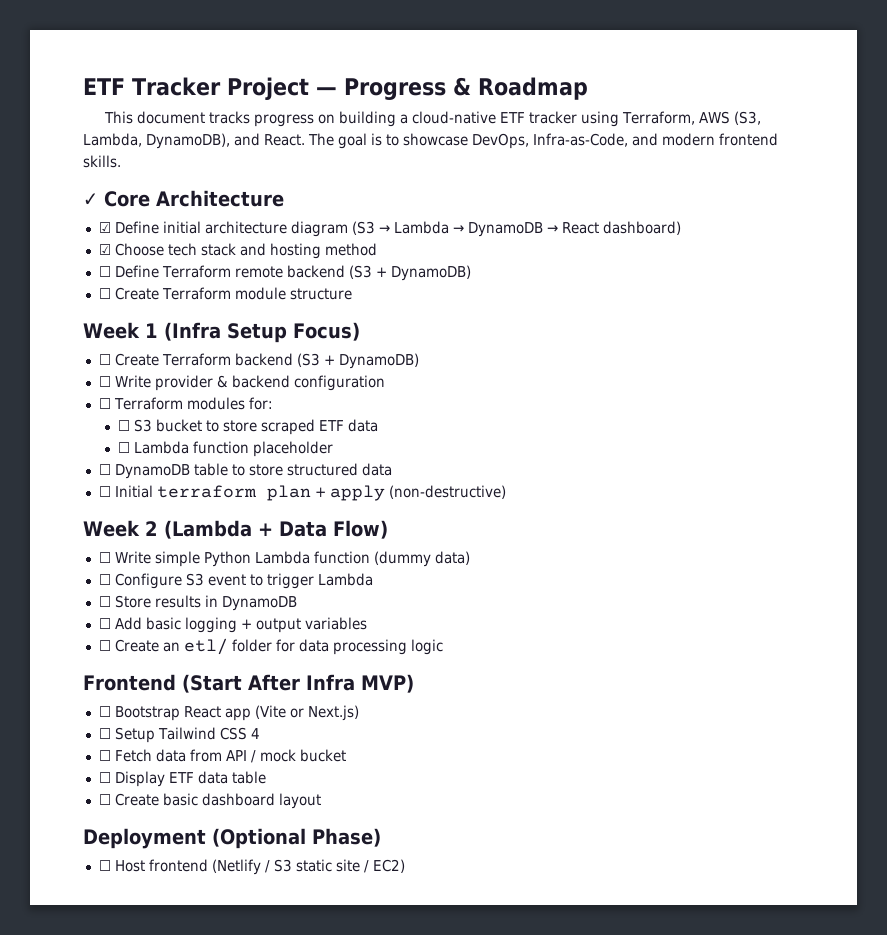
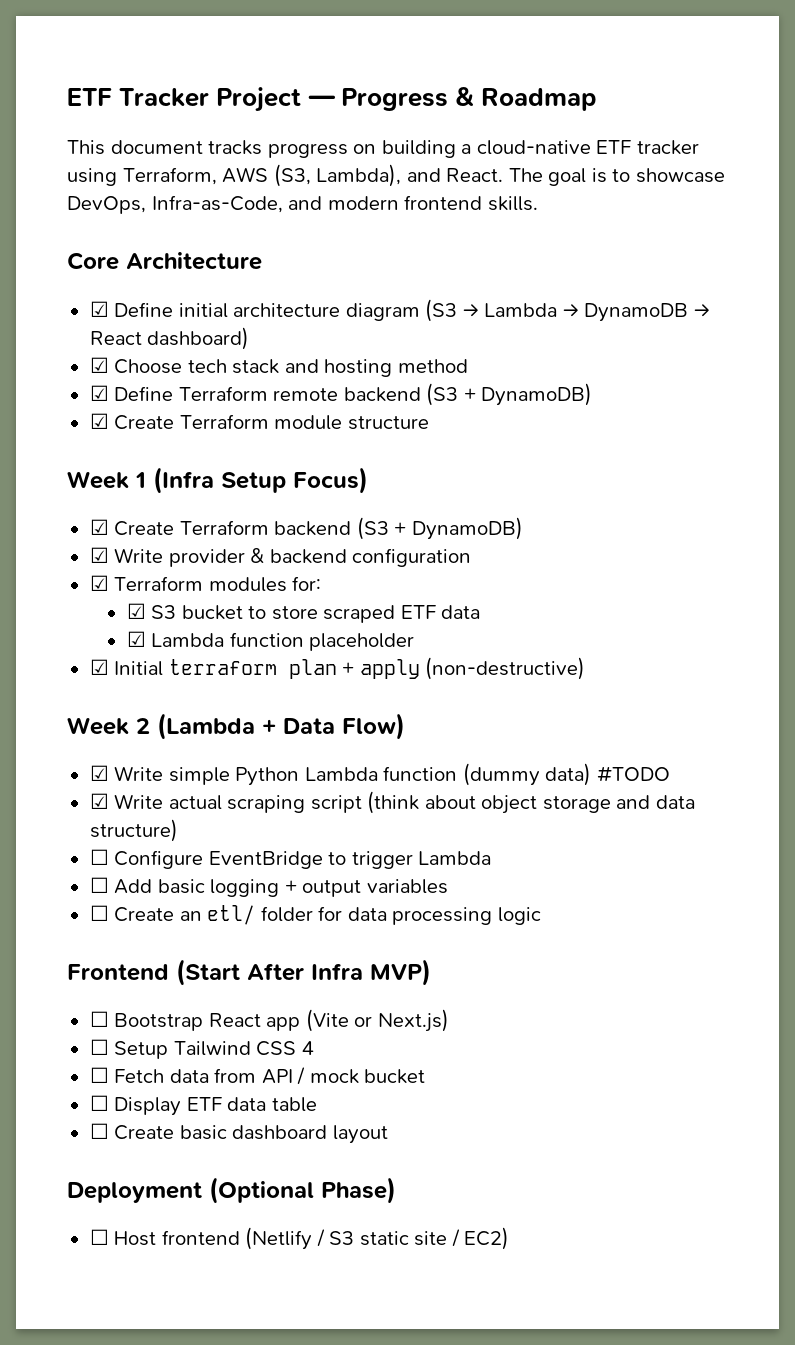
- This document tracks progress on building a cloud-native ETF tracker using Terraform, AWS (S3, Lambda, DynamoDB), and React.
+ This document tracks progress on building a cloud-native ETF tracker using Terraform, AWS (S3, Lambda), and React.
- ✓ Core Architecture
+ Core Architecture
- ☐ Define Terraform remote backend (S3 + DynamoDB)
+ ☑ Define Terraform remote backend (S3 + DynamoDB)
- ☐ Create Terraform module structure
+ ☑ Create Terraform module structure
- ☐ Create Terraform backend (S3 + DynamoDB)
+ ☑ Create Terraform backend (S3 + DynamoDB)
- ☐ Write provider & backend configuration
+ ☑ Write provider & backend configuration
- ☐ Terraform modules for:
+ ☑ Terraform modules for:
- ☐ S3 bucket to store scraped ETF data
+ ☑ S3 bucket to store scraped ETF data
- ☐ Lambda function placeholder
+ ☑ Lambda function placeholder
- ☐ DynamoDB table to store structured data
- ☐ Initial terraform plan + apply (non-destructive)
+ ☑ Initial terraform plan + apply (non-destructive)
- ☐ Write simple Python Lambda function (dummy data)
+ ☑ Write simple Python Lambda function (dummy data) #TODO
+ ☑ Write actual scraping script (think about object storage and data structure)
- ☐ Configure S3 event to trigger Lambda
+ ☐ Configure EventBridge to trigger Lambda
- ☐ Store results in DynamoDB

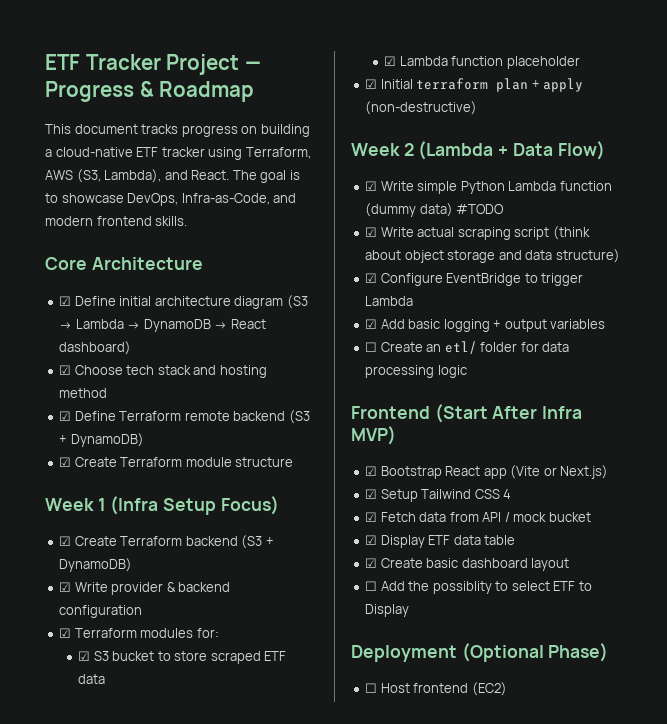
- ☐ Configure EventBridge to trigger Lambda
+ ☑ Configure EventBridge to trigger Lambda
- ☐ Add basic logging + output variables
+ ☑ Add basic logging + output variables
- ☐ Bootstrap React app (Vite or Next.js)
+ ☑ Bootstrap React app (Vite or Next.js)
- ☐ Setup Tailwind CSS 4
+ ☑ Setup Tailwind CSS 4
- ☐ Fetch data from API / mock bucket
+ ☑ Fetch data from API / mock bucket
- ☐ Display ETF data table
+ ☑ Display ETF data table
- ☐ Create basic dashboard layout
+ ☑ Create basic dashboard layout
+ ☐ Add the possiblity to select ETF to Display
- ☐ Host frontend (Netlify / S3 static site / EC2)
+ ☐ Host frontend (EC2)

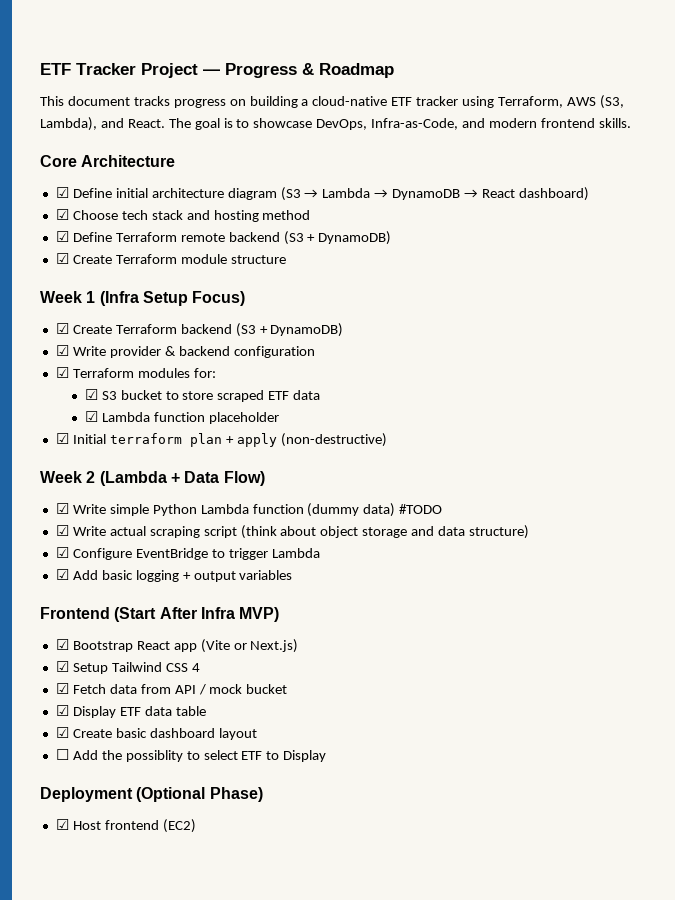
- ☐ Create an etl/ folder for data processing logic
- ☐ Host frontend (EC2)
+ ☑ Host frontend (EC2)

